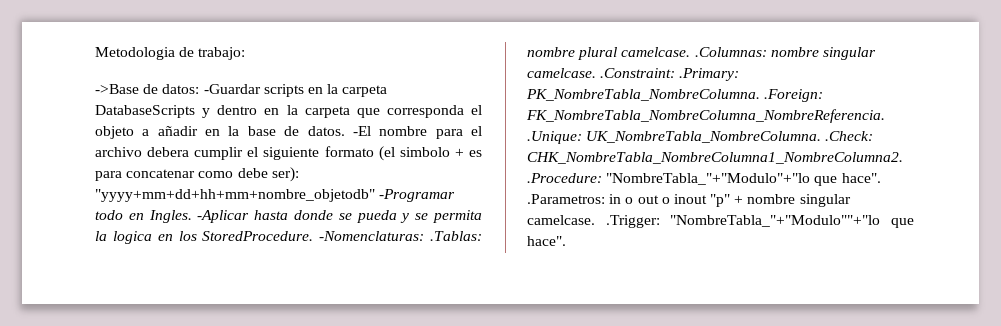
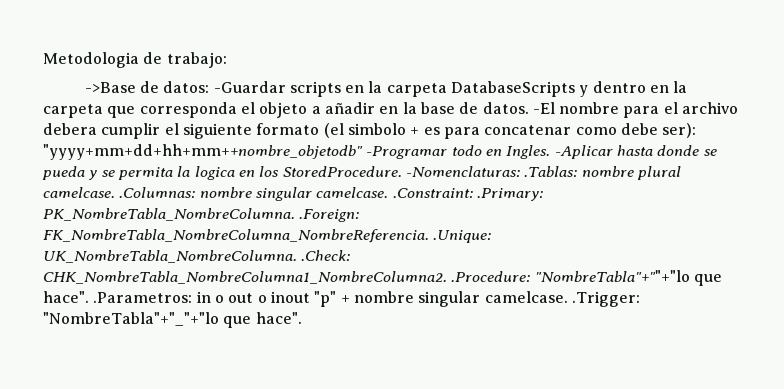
- -El nombre para el archivo debera cumplir el siguiente formato (el simbolo + es para concatenar como debe ser): "yyyy+mm+dd+hh+mm+nombre_objetodb" -Programar todo en Ingles.
+ -El nombre para el archivo debera cumplir el siguiente formato (el simbolo + es para concatenar como debe ser): "yyyy+mm+dd+hh+mm++nombre_objetodb" -Programar todo en Ingles.
- -Nomenclaturas: .Tablas: nombre plural camelcase. .Columnas: nombre singular camelcase. .Constraint: .Primary: PK_NombreTabla_NombreColumna. .Foreign: FK_NombreTabla_NombreColumna_NombreReferencia. .Unique: UK_NombreTabla_NombreColumna. .Check: CHK_NombreTabla_NombreColumna1_NombreColumna2. .Procedure: "NombreTabla_"+"Modulo"+"lo que hace". .Parametros: in o out o inout "p" + nombre singular camelcase. .Trigger: "NombreTabla_"+"Modulo""+"lo que hace".
+ -Nomenclaturas: .Tablas: nombre plural camelcase. .Columnas: nombre singular camelcase. .Constraint: .Primary: PK_NombreTabla_NombreColumna. .Foreign: FK_NombreTabla_NombreColumna_NombreReferencia. .Unique: UK_NombreTabla_NombreColumna. .Check: CHK_NombreTabla_NombreColumna1_NombreColumna2. .Procedure: "NombreTabla"+""+"lo que hace". .Parametros: in o out o inout "p" + nombre singular camelcase. .Trigger: "NombreTabla"+"_"+"lo que hace".

